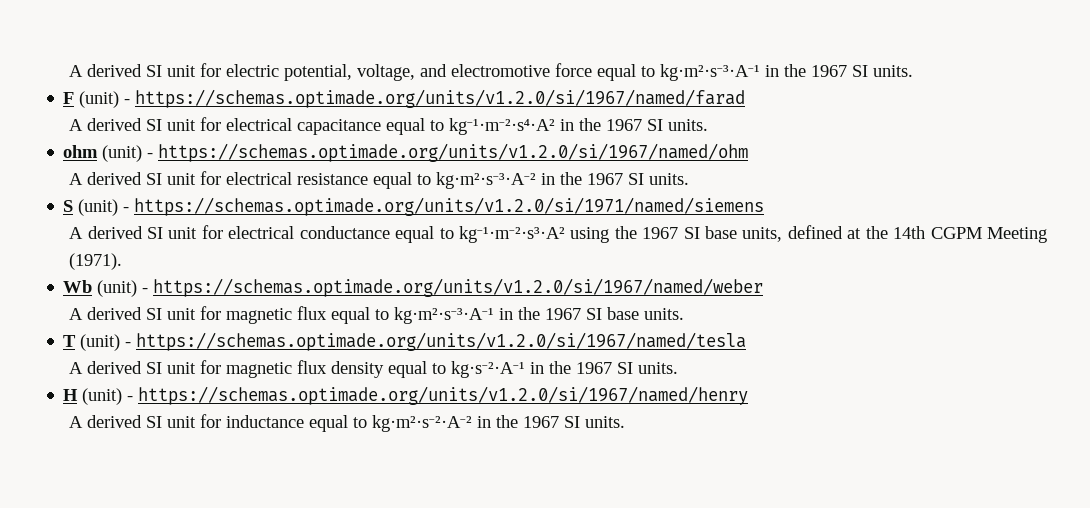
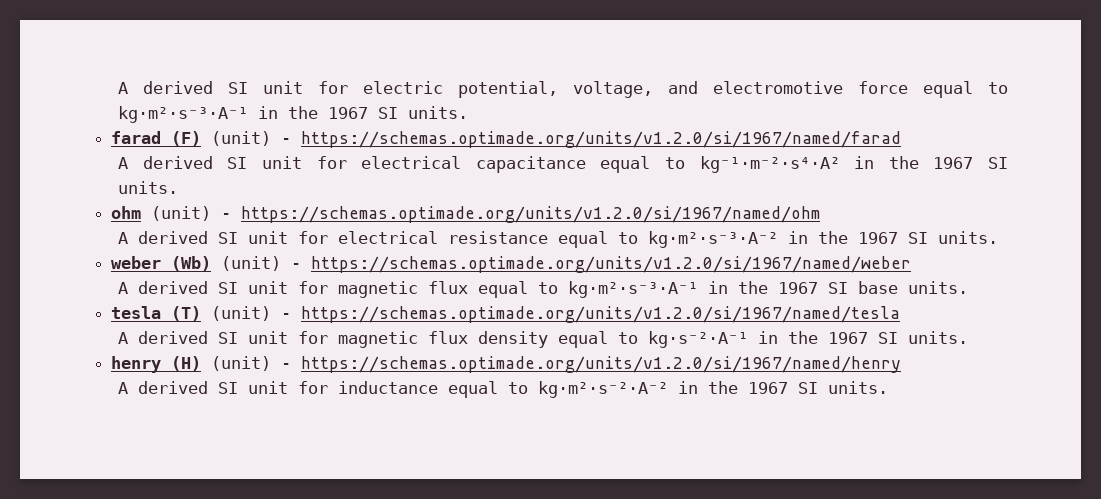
- F (unit) - https://schemas.optimade.org/units/v1.2.0/si/1967/named/farad
+ farad (F) (unit) - https://schemas.optimade.org/units/v1.2.0/si/1967/named/farad
- S (unit) - https://schemas.optimade.org/units/v1.2.0/si/1971/named/siemens
- A derived SI unit for electrical conductance equal to kg⁻¹·m⁻²·s³·A² using the 1967 SI base units, defined at the 14th CGPM Meeting (1971).
- Wb (unit) - https://schemas.optimade.org/units/v1.2.0/si/1967/named/weber
+ weber (Wb) (unit) - https://schemas.optimade.org/units/v1.2.0/si/1967/named/weber
- T (unit) - https://schemas.optimade.org/units/v1.2.0/si/1967/named/tesla
+ tesla (T) (unit) - https://schemas.optimade.org/units/v1.2.0/si/1967/named/tesla
- H (unit) - https://schemas.optimade.org/units/v1.2.0/si/1967/named/henry
+ henry (H) (unit) - https://schemas.optimade.org/units/v1.2.0/si/1967/named/henry

